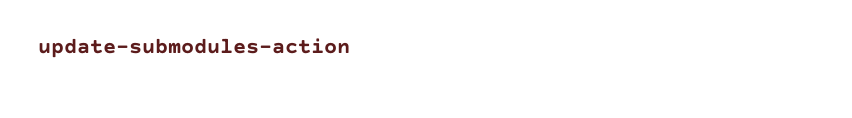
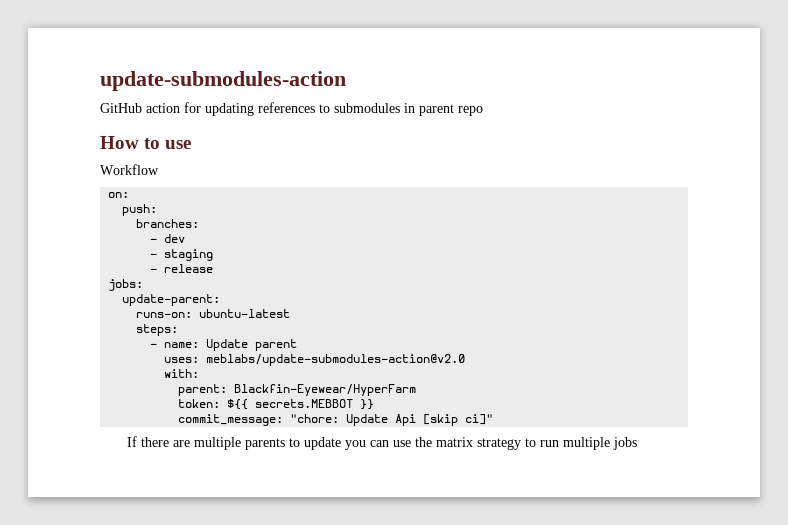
+ GitHub action for updating references to submodules in parent repo
+ How to use
+ Workflow
+ on:
+ push:
+ branches:
+ - dev
+ - staging
+ - release
+ jobs:
+ update-parent:
+ runs-on: ubuntu-latest
+ steps:
+ - name: Update parent
+ uses: meblabs/update-submodules-action@v2.0
+ with:
+ parent: Blackfin-Eyewear/HyperFarm
+ token: ${{ secrets.MEBBOT }}
+ commit_message: "chore: Update Api [skip ci]"
+ If there are multiple parents to update you can use the matrix strategy to run multiple jobs

